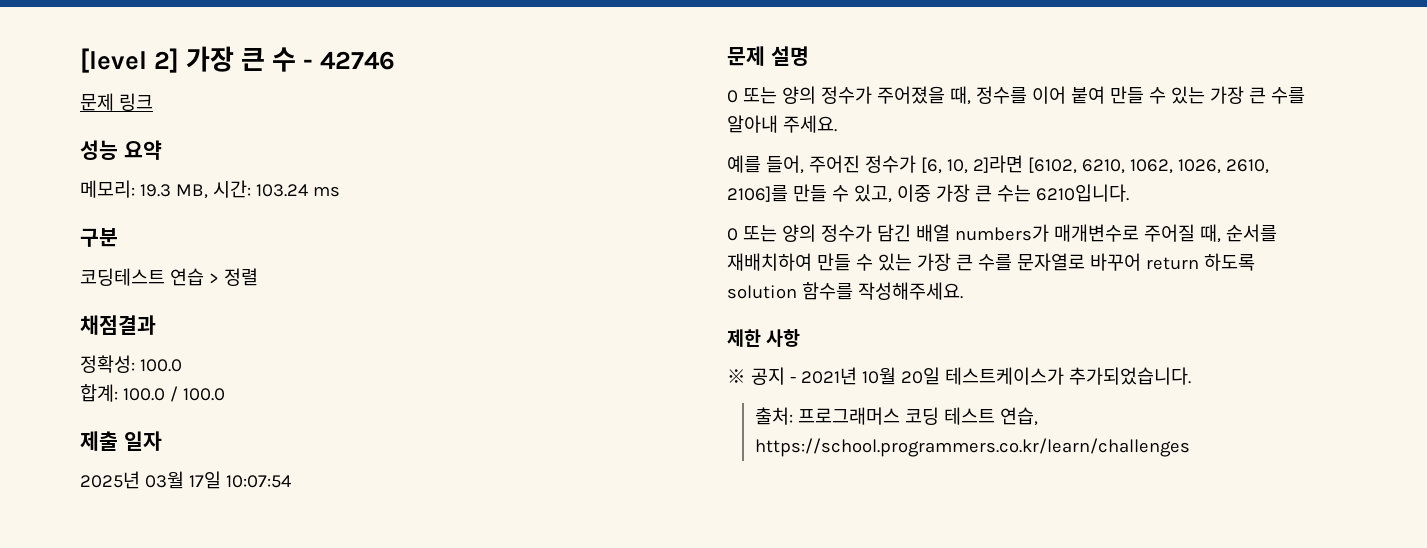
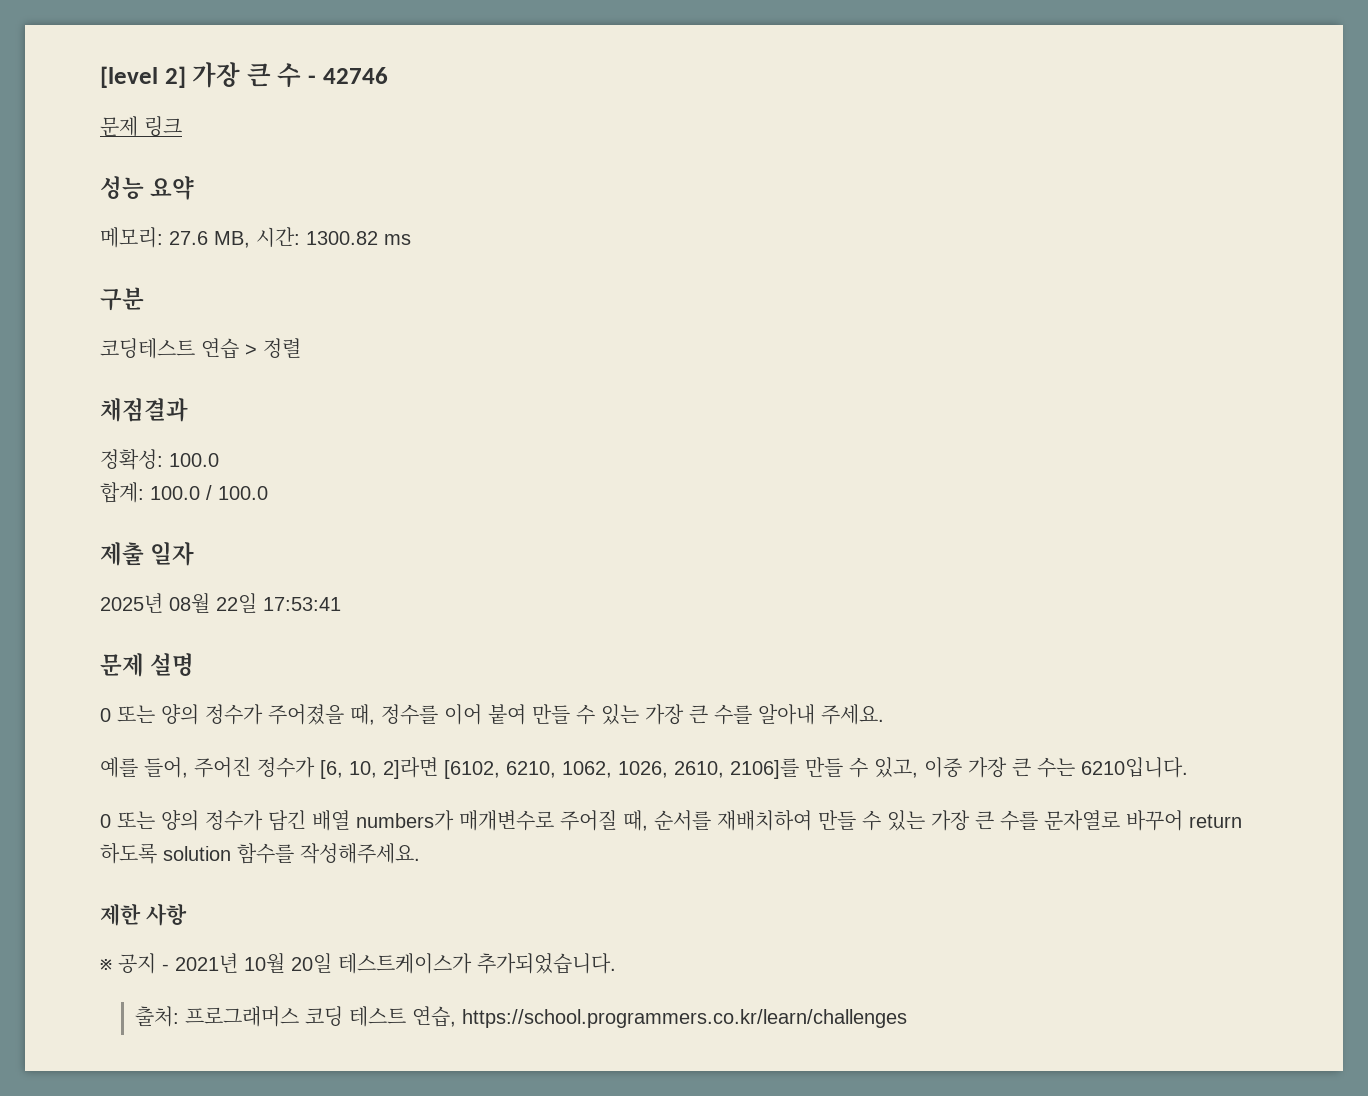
- 메모리: 19.3 MB, 시간: 103.24 ms
+ 메모리: 27.6 MB, 시간: 1300.82 ms
- 2025년 03월 17일 10:07:54
+ 2025년 08월 22일 17:53:41

